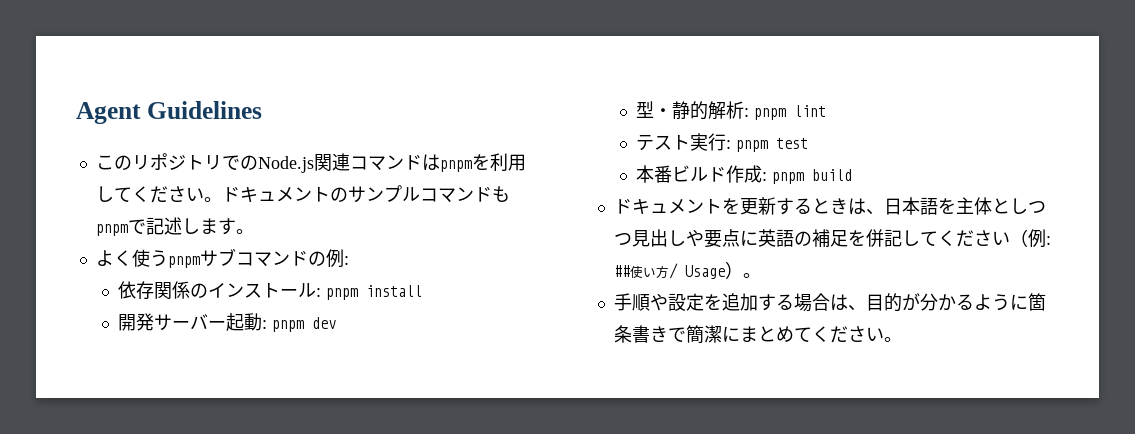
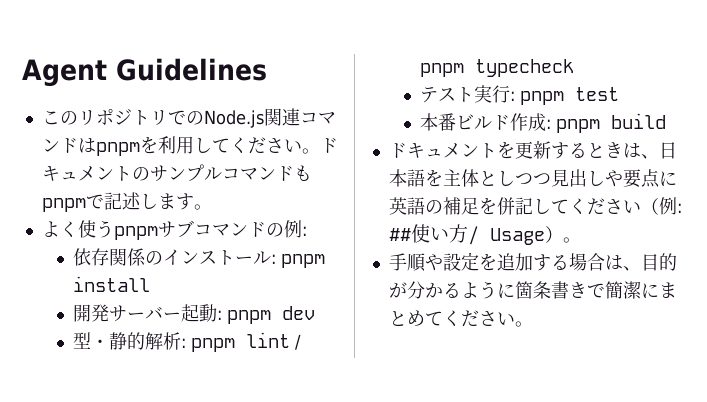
- 型・静的解析: pnpm lint
+ 型・静的解析: pnpm lint / pnpm typecheck

